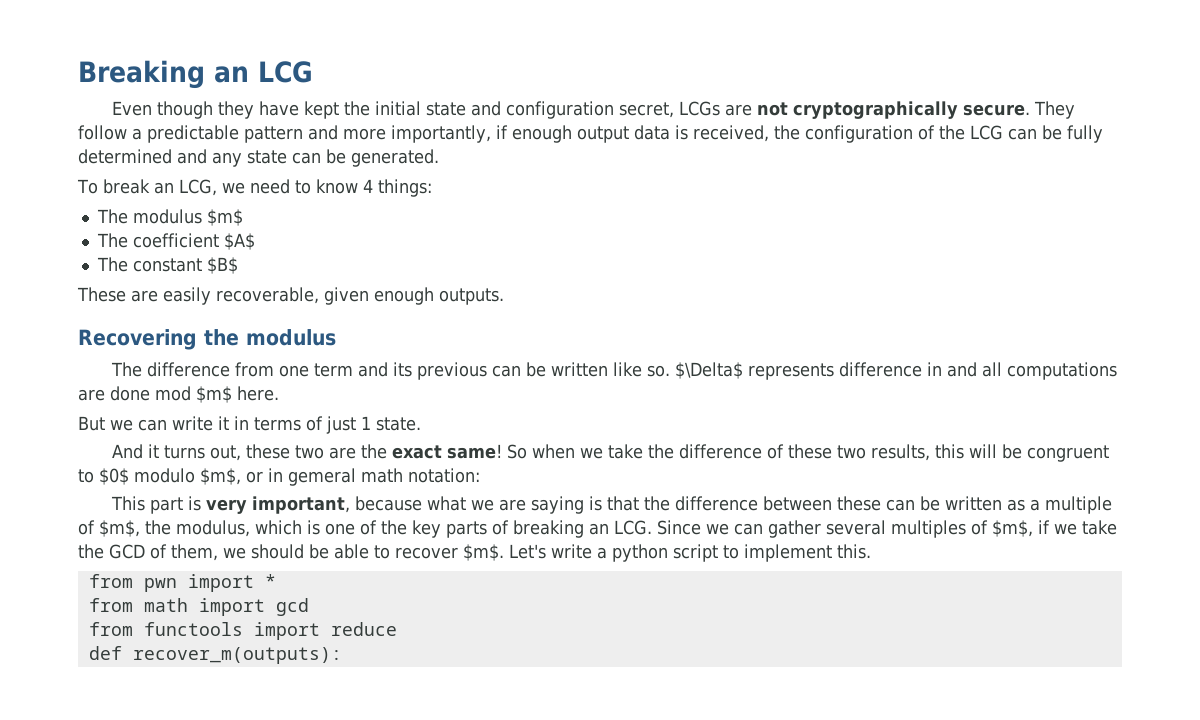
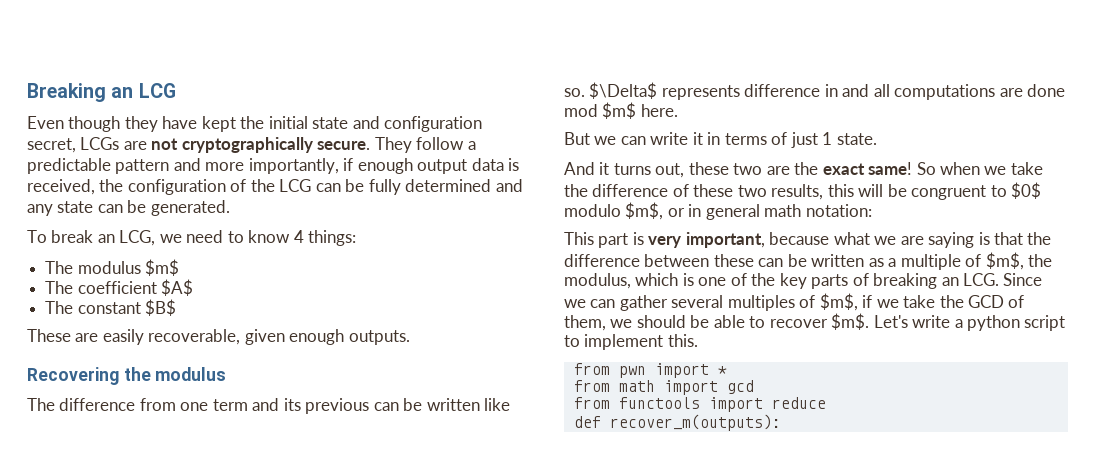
- So when we take the difference of these two results, this will be congruent to $0$ modulo $m$, or in gemeral math notation:
+ So when we take the difference of these two results, this will be congruent to $0$ modulo $m$, or in general math notation:

